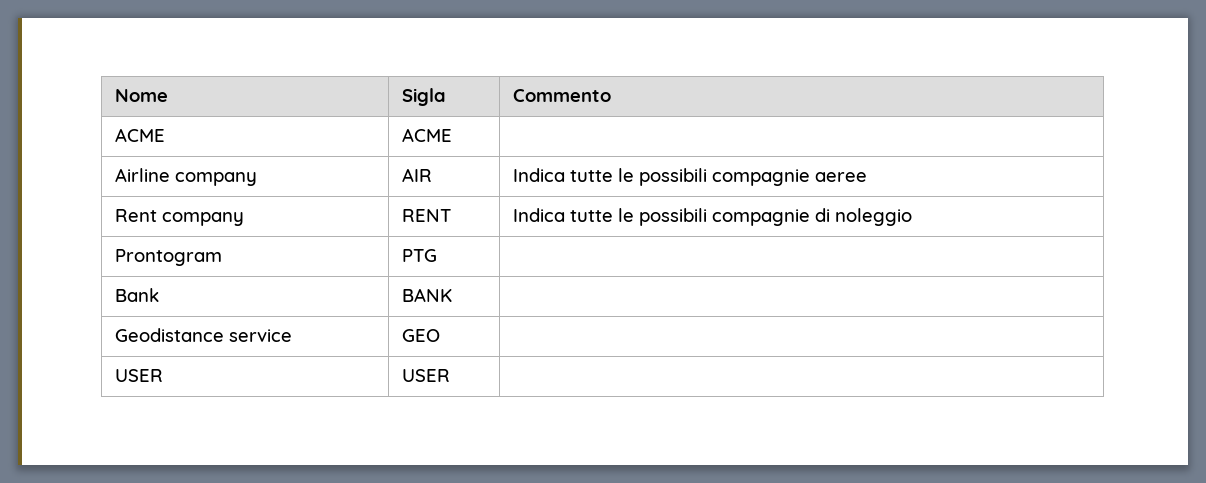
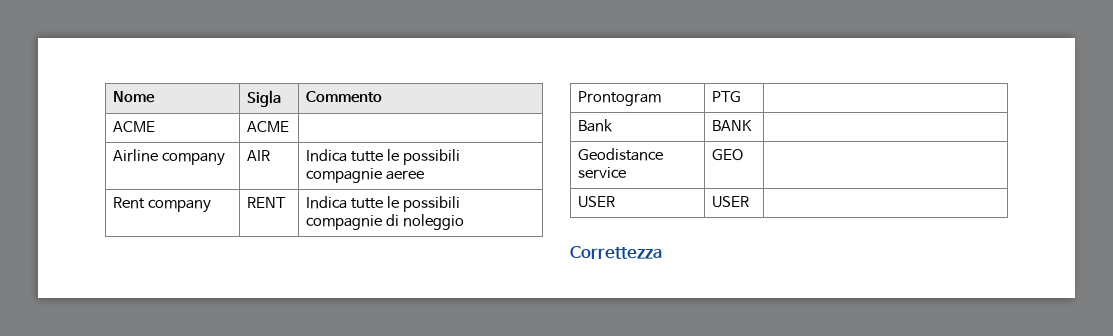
+ Correttezza

